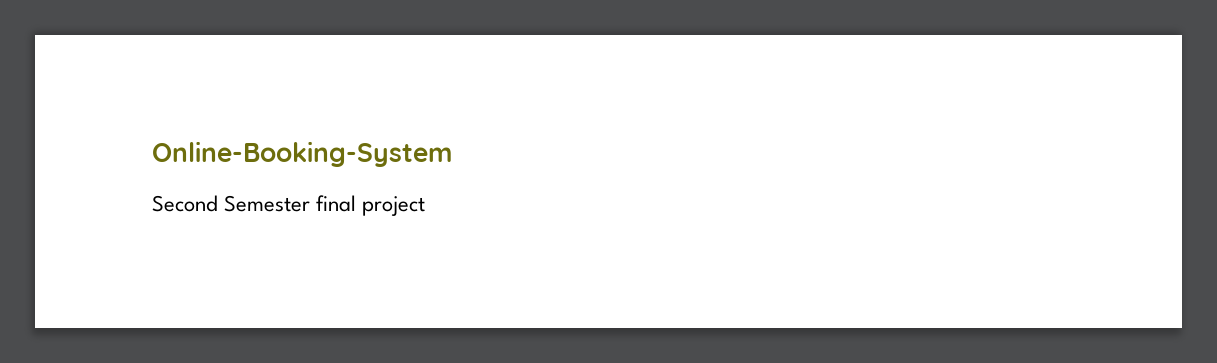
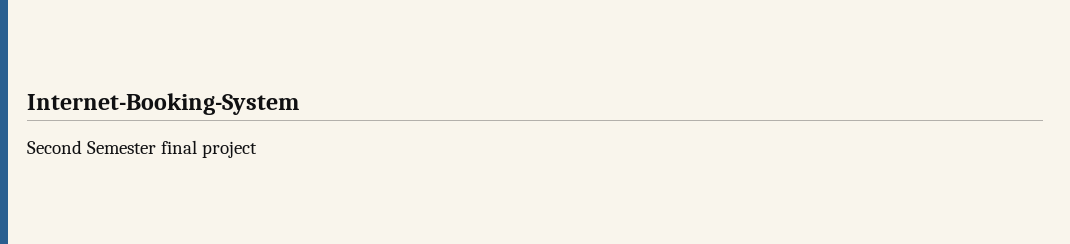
- Online-Booking-System
+ Internet-Booking-System

